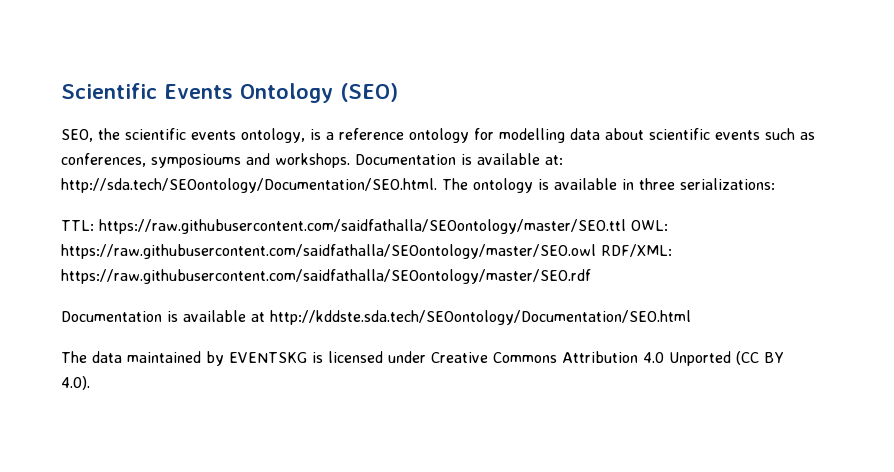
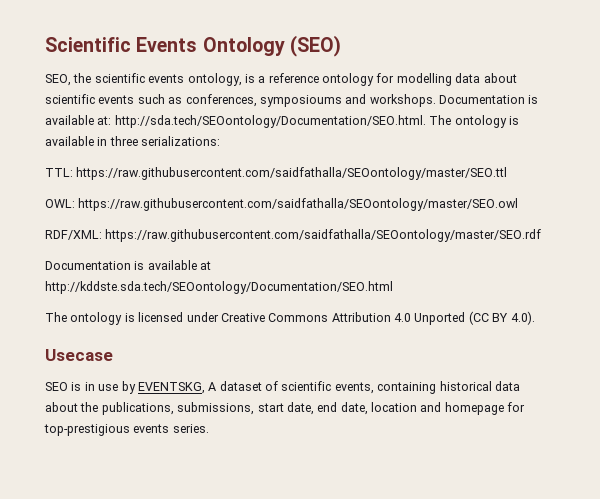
- TTL: https://raw.githubusercontent.com/saidfathalla/SEOontology/master/SEO.ttl OWL: https://raw.githubusercontent.com/saidfathalla/SEOontology/master/SEO.owl RDF/XML: https://raw.githubusercontent.com/saidfathalla/SEOontology/master/SEO.rdf
+ TTL: https://raw.githubusercontent.com/saidfathalla/SEOontology/master/SEO.ttl
+ OWL: https://raw.githubusercontent.com/saidfathalla/SEOontology/master/SEO.owl
+ RDF/XML: https://raw.githubusercontent.com/saidfathalla/SEOontology/master/SEO.rdf
- The data maintained by EVENTSKG is licensed under Creative Commons Attribution 4.0 Unported (CC BY 4.0).
+ The ontology is licensed under Creative Commons Attribution 4.0 Unported (CC BY 4.0).
+ Usecase
+ SEO is in use by EVENTSKG, A dataset of scientific events, containing historical data about the publications, submissions, start date, end date, location and homepage for top-prestigious events series.

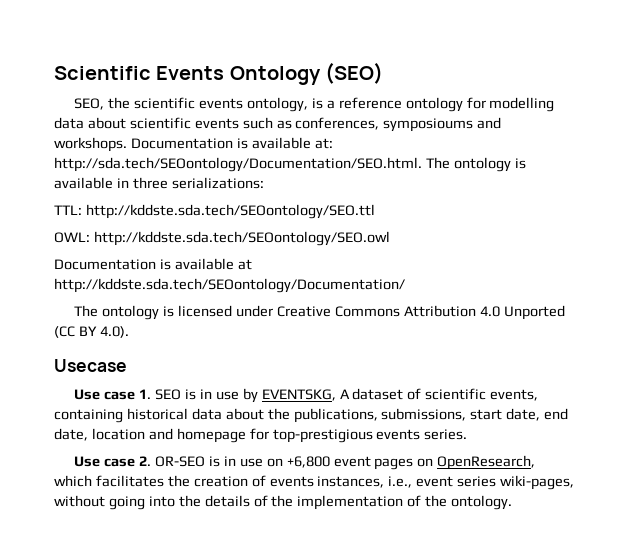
- TTL: https://raw.githubusercontent.com/saidfathalla/SEOontology/master/SEO.ttl
+ TTL: http://kddste.sda.tech/SEOontology/SEO.ttl
- OWL: https://raw.githubusercontent.com/saidfathalla/SEOontology/master/SEO.owl
- RDF/XML: https://raw.githubusercontent.com/saidfathalla/SEOontology/master/SEO.rdf
+ OWL: http://kddste.sda.tech/SEOontology/SEO.owl
- Documentation is available at http://kddste.sda.tech/SEOontology/Documentation/SEO.html
+ Documentation is available at http://kddste.sda.tech/SEOontology/Documentation/
- SEO is in use by EVENTSKG, A dataset of scientific events, containing historical data about the publications, submissions, start date, end date, location and homepage for top-prestigious events series.
+ Use case 1. SEO is in use by EVENTSKG, A dataset of scientific events, containing historical data about the publications, submissions, start date, end date, location and homepage for top-prestigious events series.
+ Use case 2. OR-SEO is in use on +6,800 event pages on OpenResearch, which facilitates the creation of events instances, i.e., event series wiki-pages, without going into the details of the implementation of the ontology.

